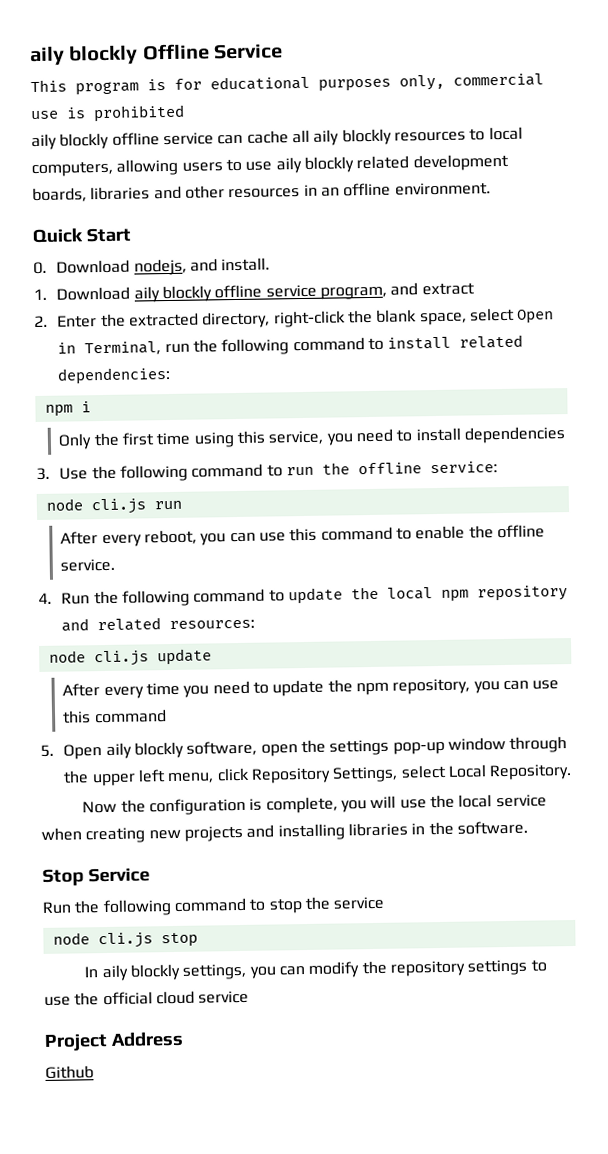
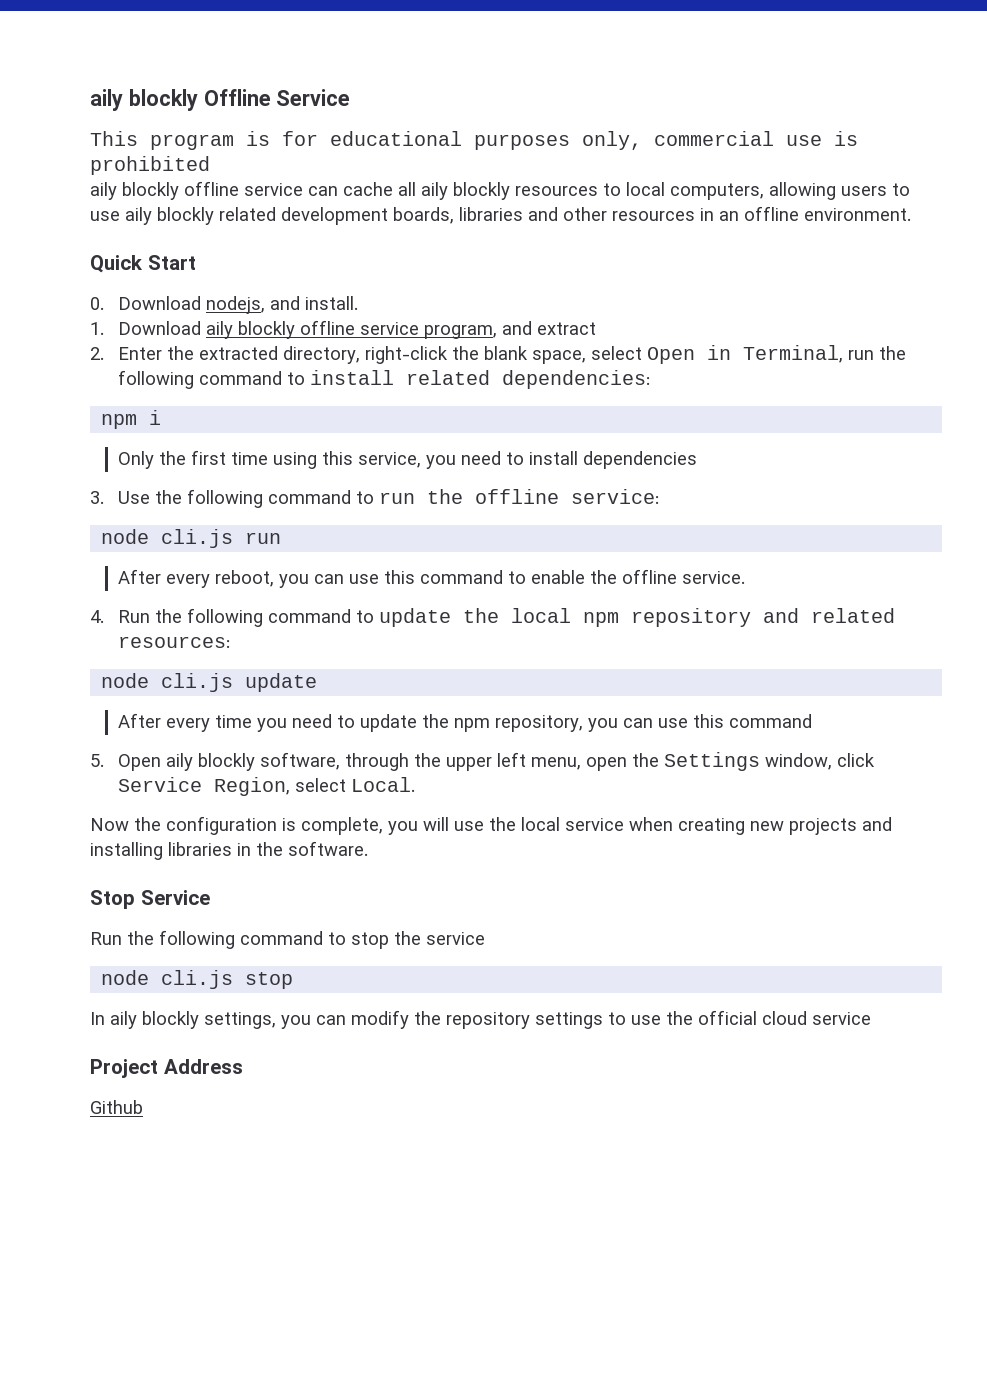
- 5. Open aily blockly software, open the settings pop-up window through the upper left menu, click Repository Settings, select Local Repository.
+ 5. Open aily blockly software, through the upper left menu, open the Settings window, click Service Region, select Local.

